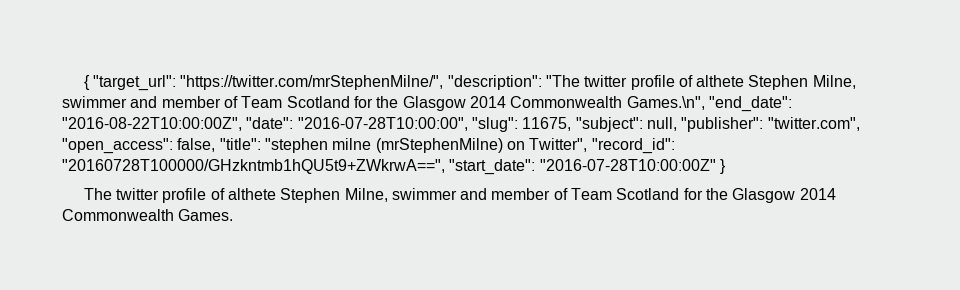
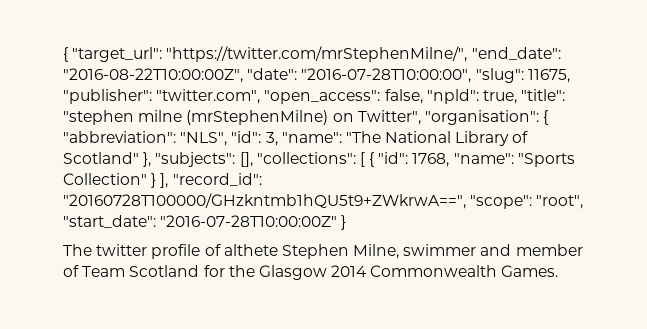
- { "target_url": "https://twitter.com/mrStephenMilne/", "description": "The twitter profile of althete Stephen Milne, swimmer and member of Team Scotland for the Glasgow 2014 Commonwealth Games.\n", "end_date": "2016-08-22T10:00:00Z", "date": "2016-07-28T10:00:00", "slug": 11675, "subject": null, "publisher": "twitter.com", "open_access": false, "title": "stephen milne (mrStephenMilne) on Twitter", "record_id": "20160728T100000/GHzkntmb1hQU5t9+ZWkrwA==", "start_date": "2016-07-28T10:00:00Z" }
+ { "target_url": "https://twitter.com/mrStephenMilne/", "end_date": "2016-08-22T10:00:00Z", "date": "2016-07-28T10:00:00", "slug": 11675, "publisher": "twitter.com", "open_access": false, "npld": true, "title": "stephen milne (mrStephenMilne) on Twitter", "organisation": { "abbreviation": "NLS", "id": 3, "name": "The National Library of Scotland" }, "subjects": [], "collections": [ { "id": 1768, "name": "Sports Collection" } ], "record_id": "20160728T100000/GHzkntmb1hQU5t9+ZWkrwA==", "scope": "root", "start_date": "2016-07-28T10:00:00Z" }

